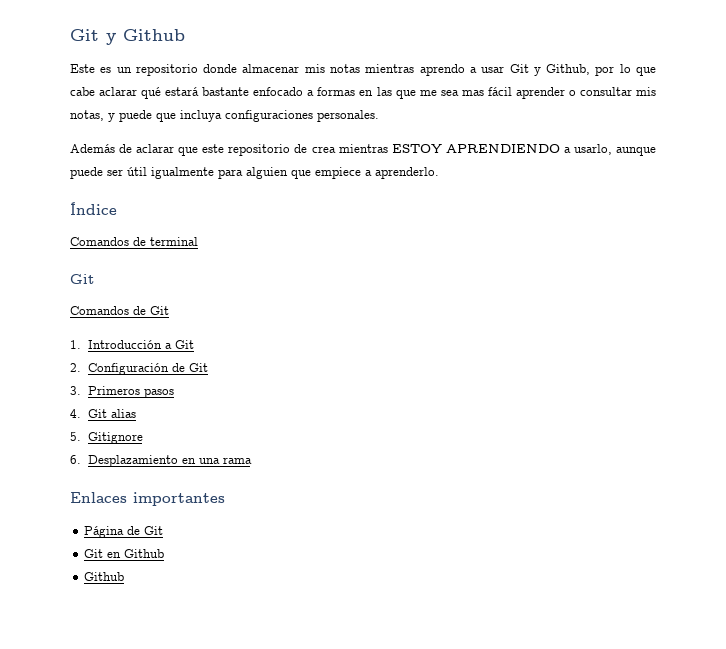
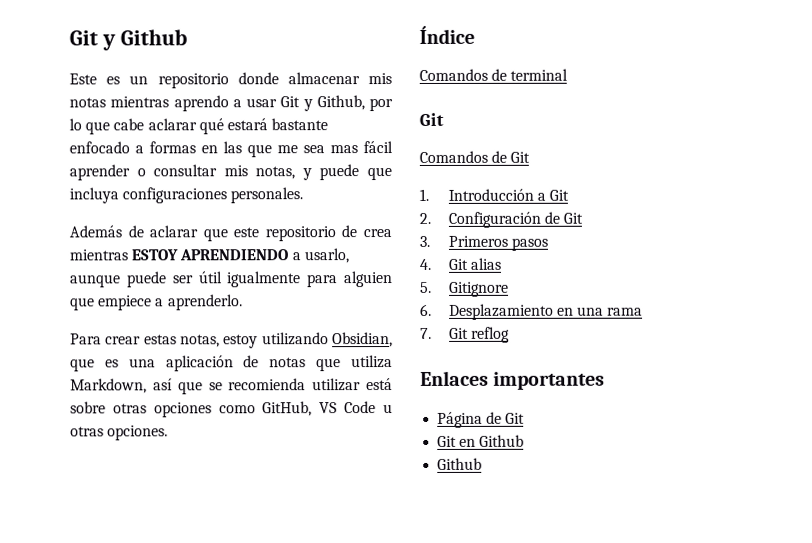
+ Para crear estas notas, estoy utilizando Obsidian, que es una aplicación de notas que utiliza Markdown, así que se recomienda utilizar está sobre otras opciones como GitHub, VS Code u otras opciones.
+ 7. Git reflog

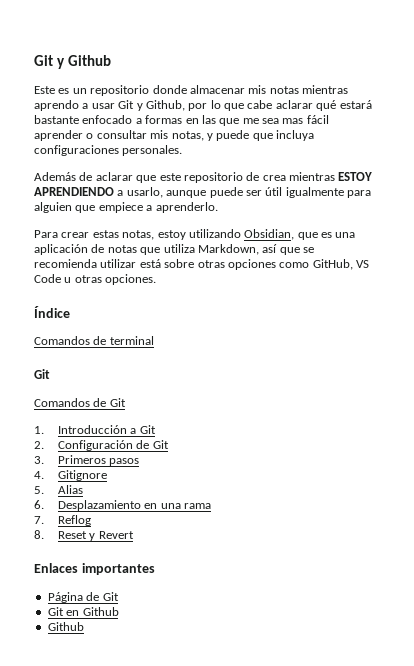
- 4. Git alias
+ 4. Gitignore
- 5. Gitignore
+ 5. Alias
- 7. Git reflog
+ 7. Reflog
+ 8. Reset y Revert

